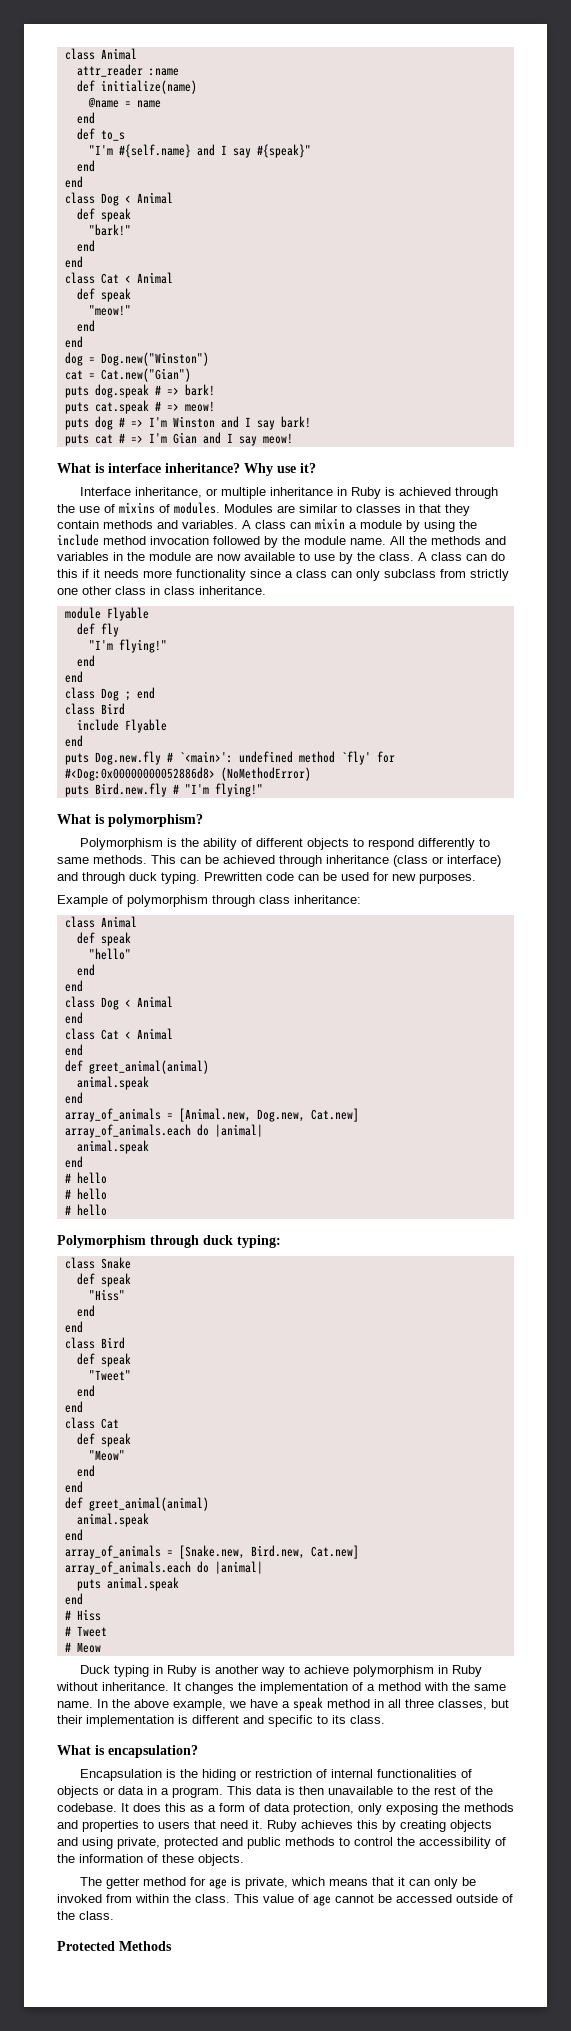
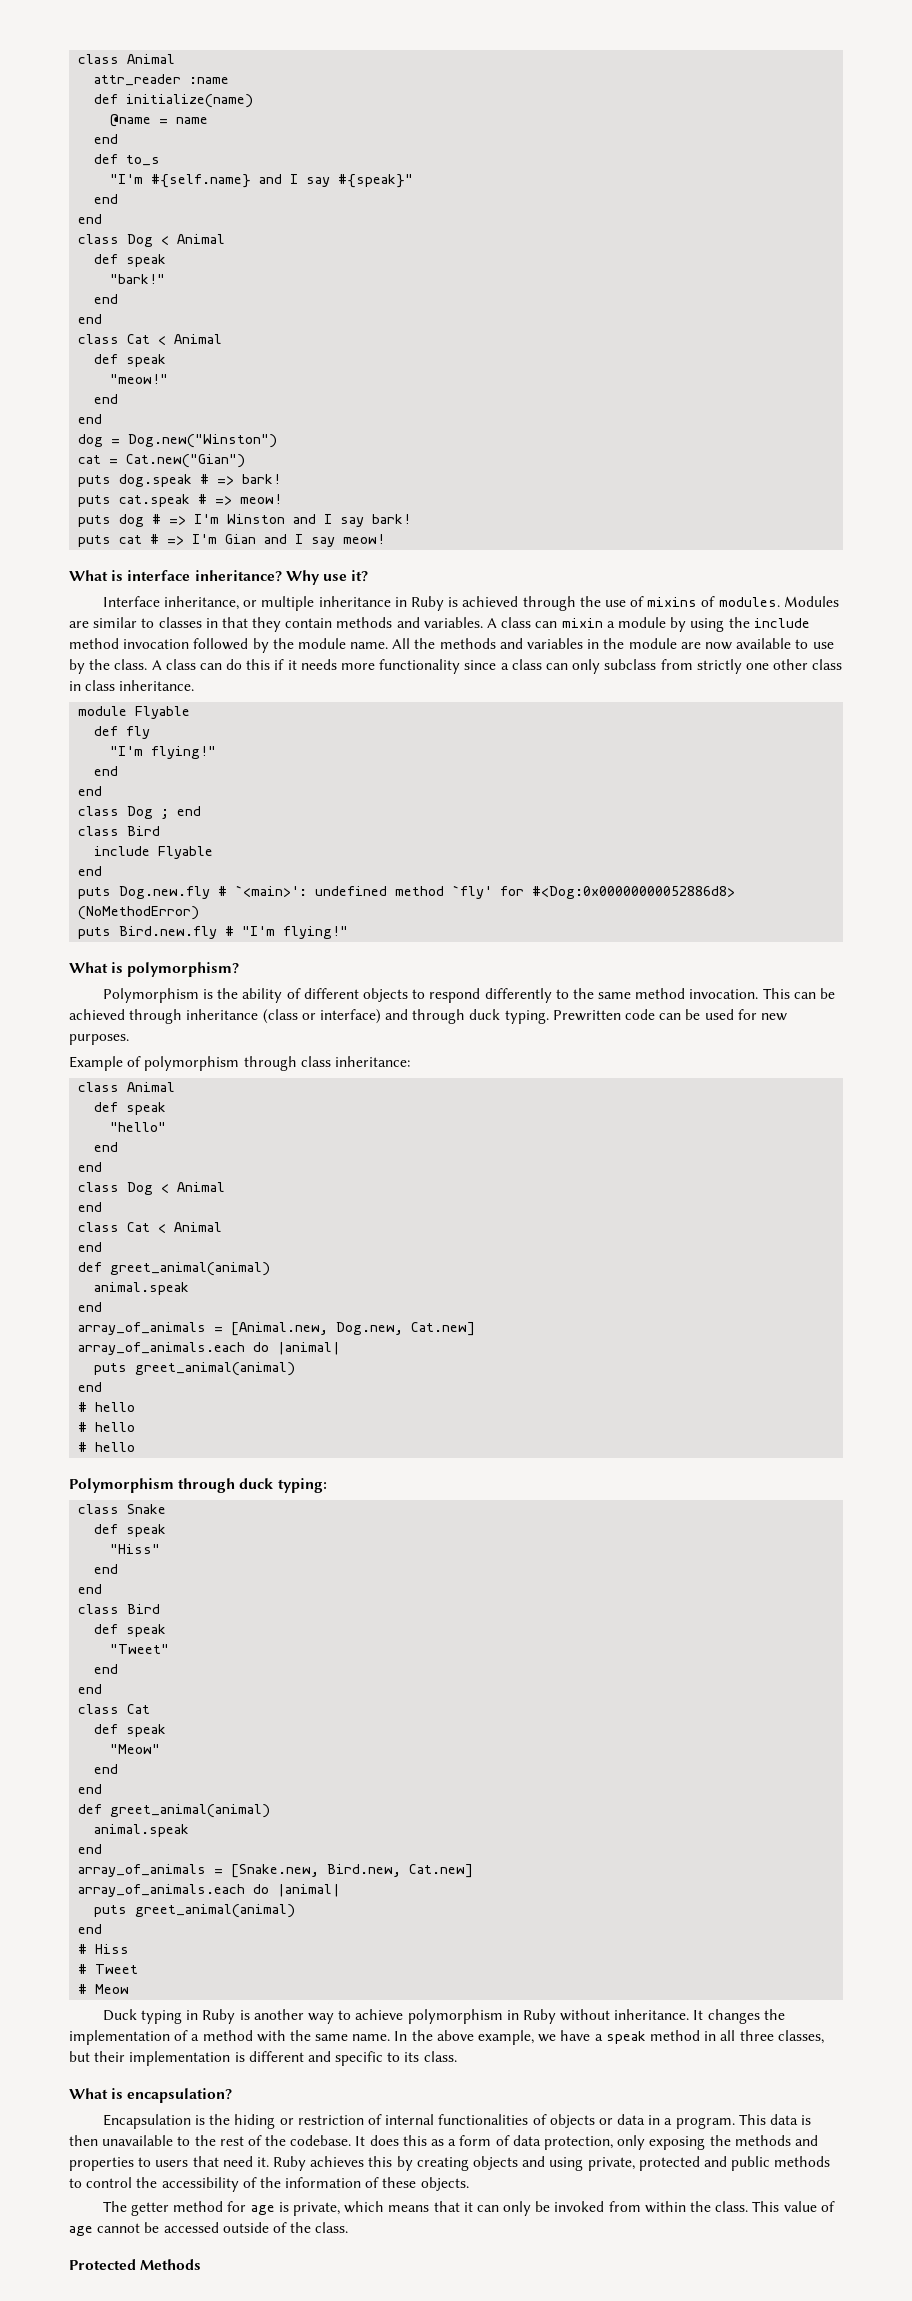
- Polymorphism is the ability of different objects to respond differently to same methods.
+ Polymorphism is the ability of different objects to respond differently to the same method invocation.
  array_of_animals = [Animal.new, Dog.new, Cat.new]
  array_of_animals.each do |animal|
- animal.speak
+ puts greet_animal(animal)
  array_of_animals = [Snake.new, Bird.new, Cat.new]
  array_of_animals.each do |animal|
- puts animal.speak
+ puts greet_animal(animal)

